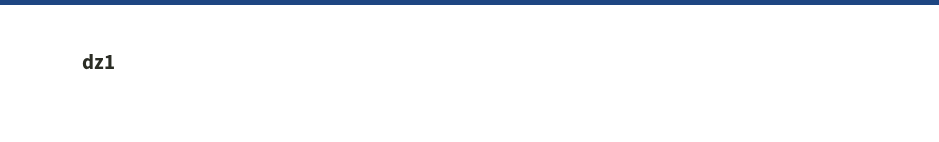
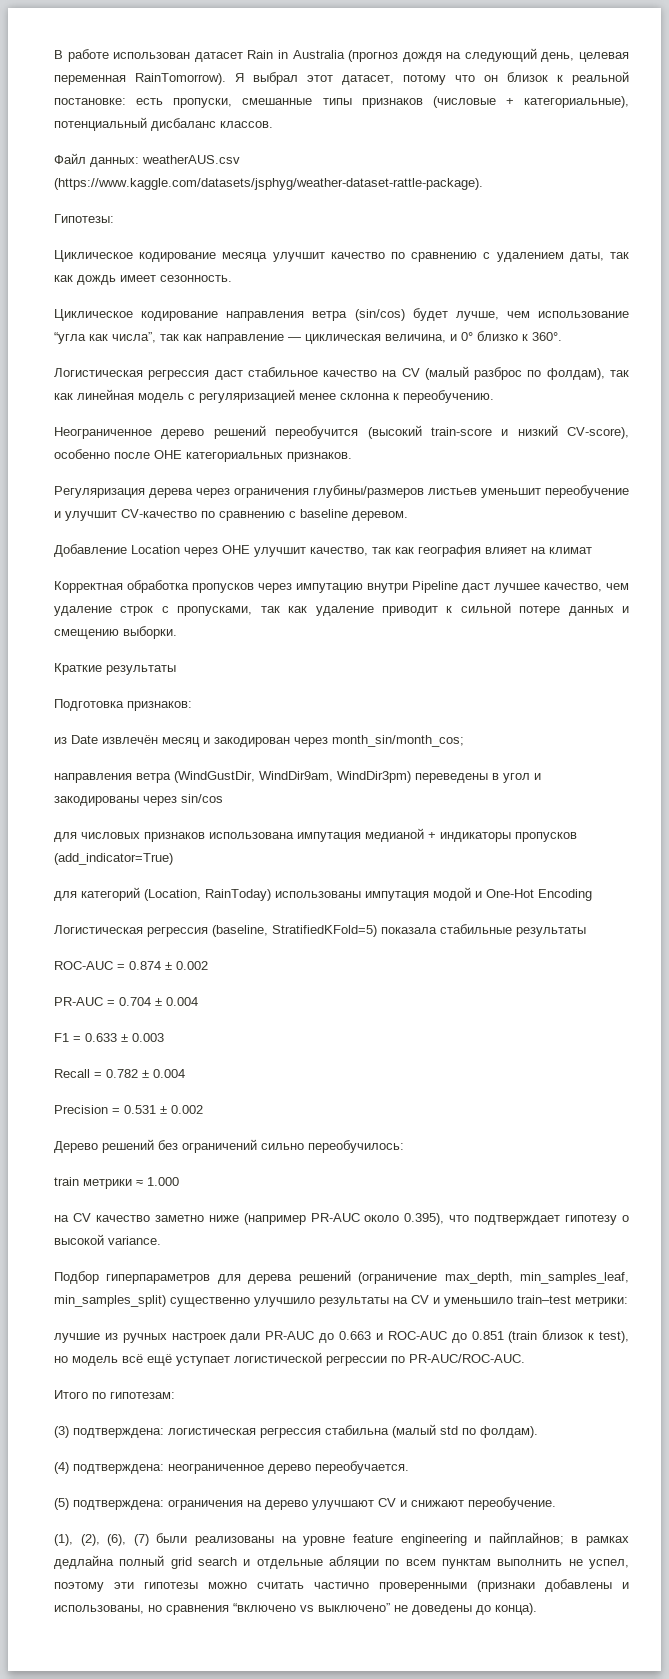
- dz1
+ В работе использован датасет Rain in Australia (прогноз дождя на следующий день, целевая переменная RainTomorrow). Я выбрал этот датасет, потому что он близок к реальной постановке: есть пропуски, смешанные типы признаков (числовые + категориальные), потенциальный дисбаланс классов.
+ Файл данных: weatherAUS.csv (https://www.kaggle.com/datasets/jsphyg/weather-dataset-rattle-package).
+ Гипотезы:
+ Циклическое кодирование месяца улучшит качество по сравнению с удалением даты, так как дождь имеет сезонность.
+ Циклическое кодирование направления ветра (sin/cos) будет лучше, чем использование “угла как числа”, так как направление — циклическая величина, и 0° близко к 360°.
+ Логистическая регрессия даст стабильное качество на CV (малый разброс по фолдам), так как линейная модель с регуляризацией менее склонна к переобучению.
+ Неограниченное дерево решений переобучится (высокий train-score и низкий CV-score), особенно после OHE категориальных признаков.
+ Регуляризация дерева через ограничения глубины/размеров листьев уменьшит переобучение и улучшит CV-качество по сравнению с baseline деревом.
+ Добавление Location через OHE улучшит качество, так как география влияет на климат
+ Корректная обработка пропусков через импутацию внутри Pipeline даст лучшее качество, чем удаление строк с пропусками, так как удаление приводит к сильной потере данных и смещению выборки.
+ Краткие результаты
+ Подготовка признаков:
+ из Date извлечён месяц и закодирован через month_sin/month_cos;
+ направления ветра (WindGustDir, WindDir9am, WindDir3pm) переведены в угол и закодированы через sin/cos
+ для числовых признаков использована импутация медианой + индикаторы пропусков (add_indicator=True)
+ для категорий (Location, RainToday) использованы импутация модой и One-Hot Encoding
+ Логистическая регрессия (baseline, StratifiedKFold=5) показала стабильные результаты
+ ROC-AUC = 0.874 ± 0.002
+ PR-AUC = 0.704 ± 0.004
+ F1 = 0.633 ± 0.003
+ Recall = 0.782 ± 0.004
+ Precision = 0.531 ± 0.002
+ Дерево решений без ограничений сильно переобучилось:
+ train метрики ≈ 1.000
+ на CV качество заметно ниже (например PR-AUC около 0.395), что подтверждает гипотезу о высокой variance.
+ Подбор гиперпараметров для дерева решений (ограничение max_depth, min_samples_leaf, min_samples_split) существенно улучшило результаты на CV и уменьшило train–test метрики:
+ лучшие из ручных настроек дали PR-AUC до 0.663 и ROC-AUC до 0.851 (train близок к test), но модель всё ещё уступает логистической регрессии по PR-AUC/ROC-AUC.
+ Итого по гипотезам:
+ (3) подтверждена: логистическая регрессия стабильна (малый std по фолдам).
+ (4) подтверждена: неограниченное дерево переобучается.
+ (5) подтверждена: ограничения на дерево улучшают CV и снижают переобучение.
+ (1), (2), (6), (7) были реализованы на уровне feature engineering и пайплайнов; в рамках дедлайна полный grid search и отдельные абляции по всем пунктам выполнить не успел, поэтому эти гипотезы можно считать частично проверенными (признаки добавлены и использованы, но сравнения “включено vs выключено” не доведены до конца).

